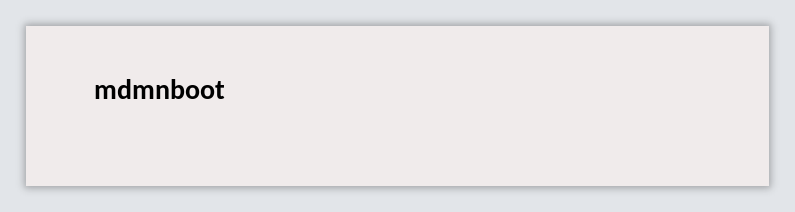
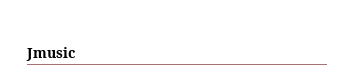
- mdmnboot
+ Jmusic

